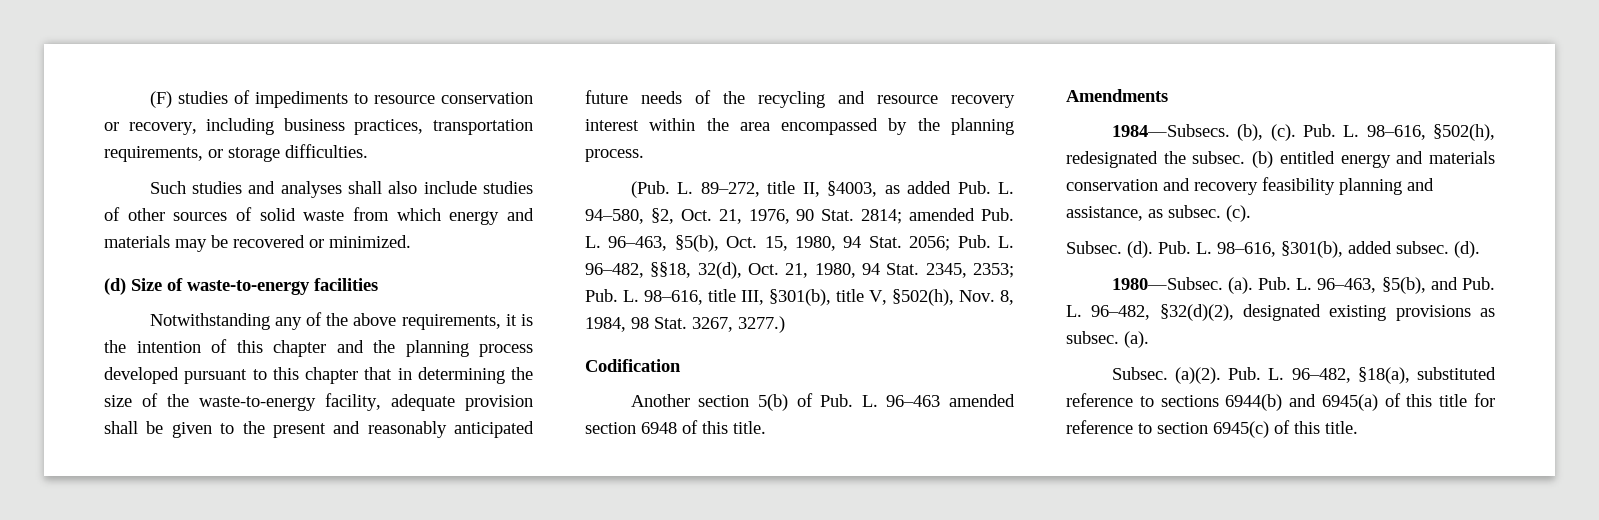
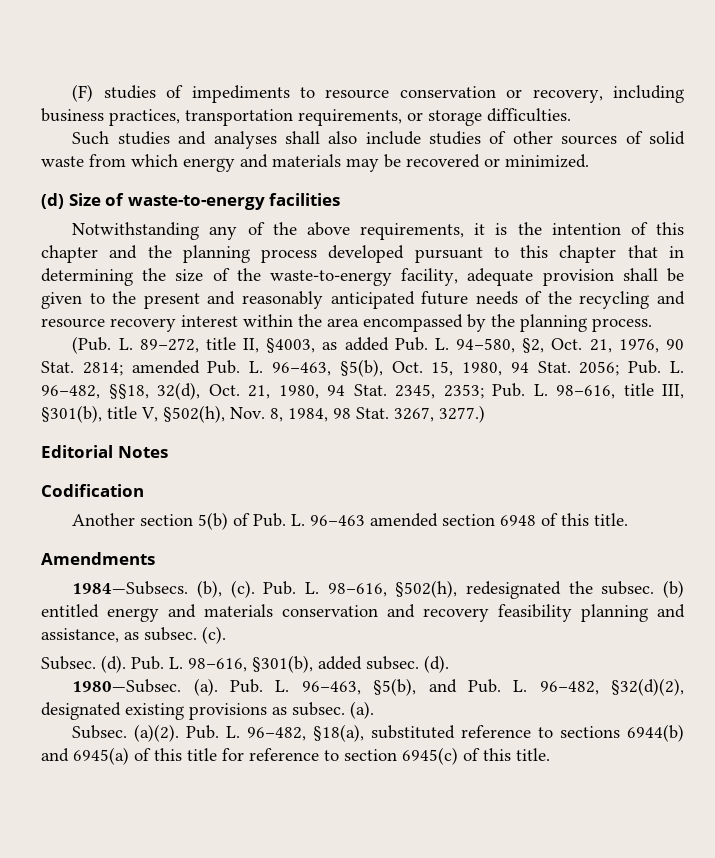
+ Editorial Notes

